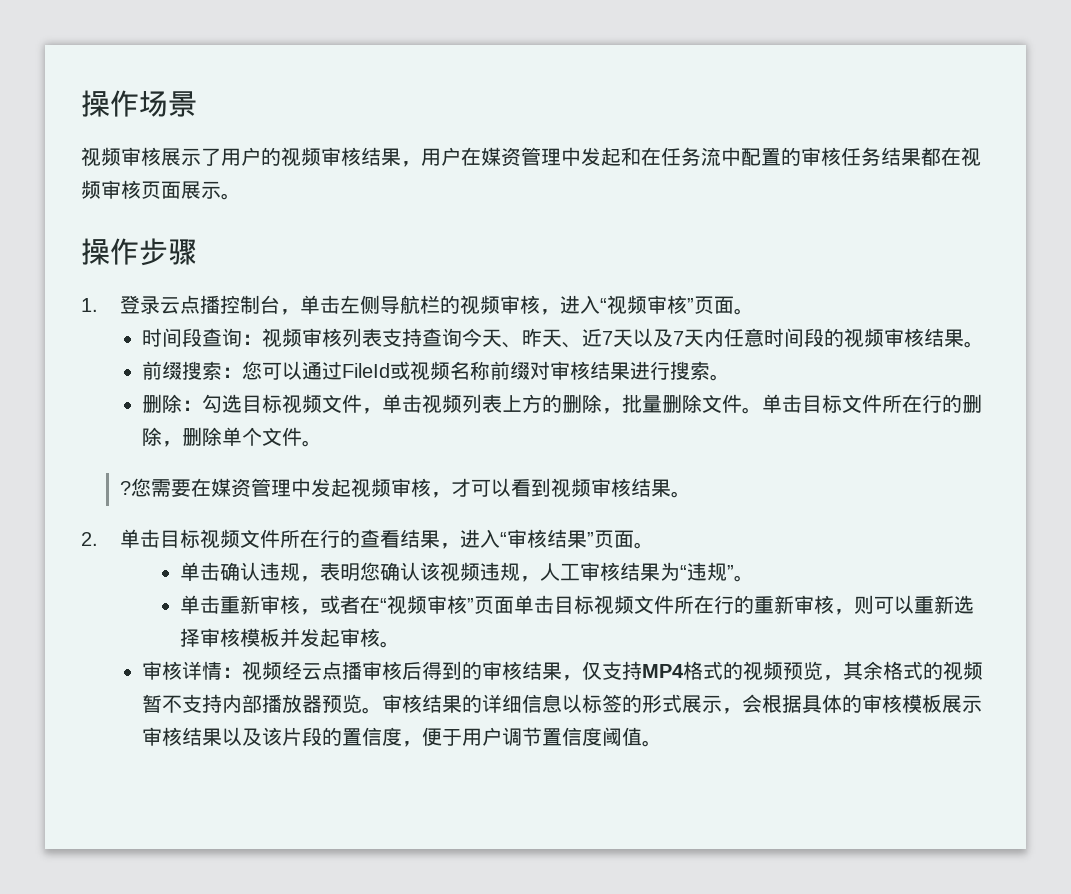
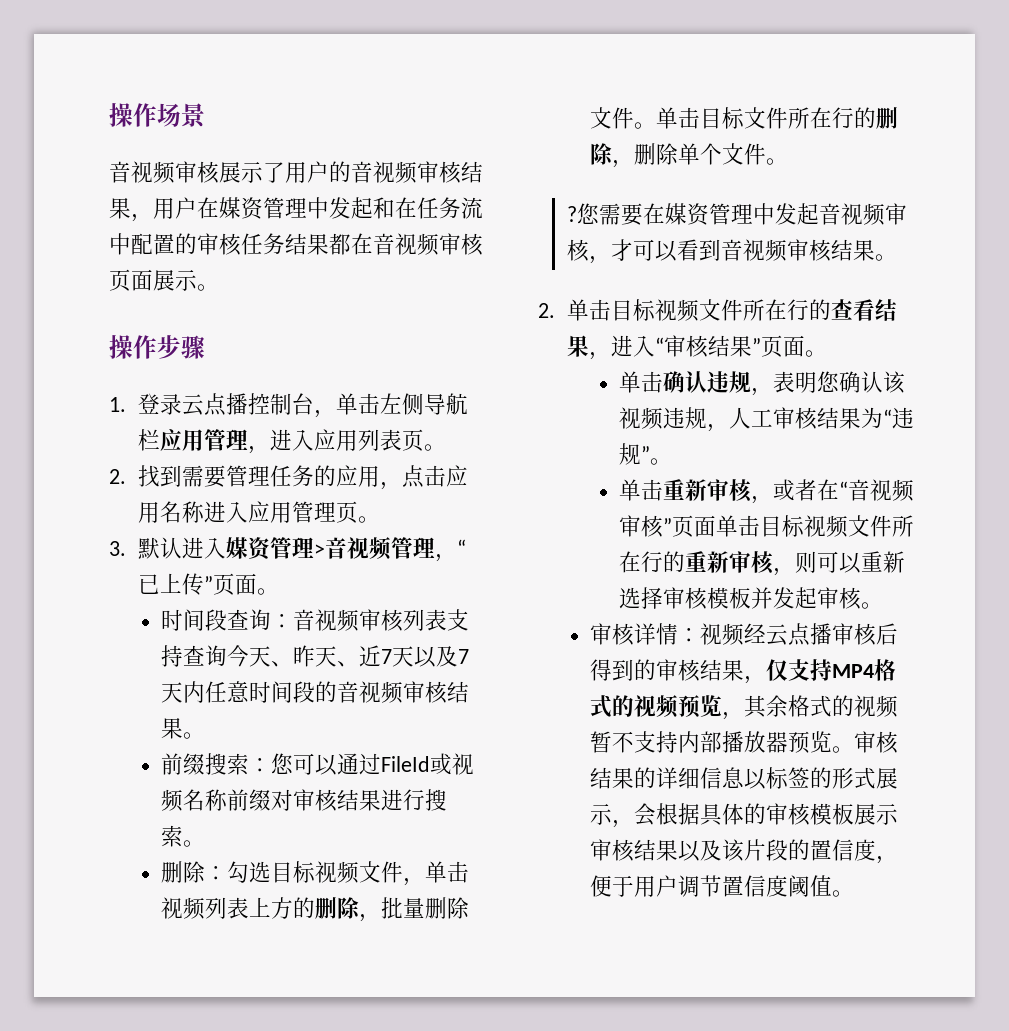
- 视频审核展示了用户的视频审核结果，用户在媒资管理中发起和在任务流中配置的审核任务结果都在视频审核页面展示。
+ 音视频审核展示了用户的音视频审核结果，用户在媒资管理中发起和在任务流中配置的审核任务结果都在音视频审核页面展示。
- 1.登录云点播控制台，单击左侧导航栏的视频审核，进入“视频审核”页面。
+ 1.登录云点播控制台，单击左侧导航栏应用管理，进入应用列表页。
+ 2.找到需要管理任务的应用，点击应用名称进入应用管理页。
+ 3.默认进入媒资管理>音视频管理，“已上传”页面。
- 时间段查询：视频审核列表支持查询今天、昨天、近7天以及7天内任意时间段的视频审核结果。
+ 时间段查询：音视频审核列表支持查询今天、昨天、近7天以及7天内任意时间段的音视频审核结果。
- 您需要在媒资管理中发起视频审核，才可以看到视频审核结果。
+ 您需要在媒资管理中发起音视频审核，才可以看到音视频审核结果。
- 单击重新审核，或者在“视频审核”页面单击目标视频文件所在行的重新审核，则可以重新选择审核模板并发起审核。
+ 单击重新审核，或者在“音视频审核”页面单击目标视频文件所在行的重新审核，则可以重新选择审核模板并发起审核。

